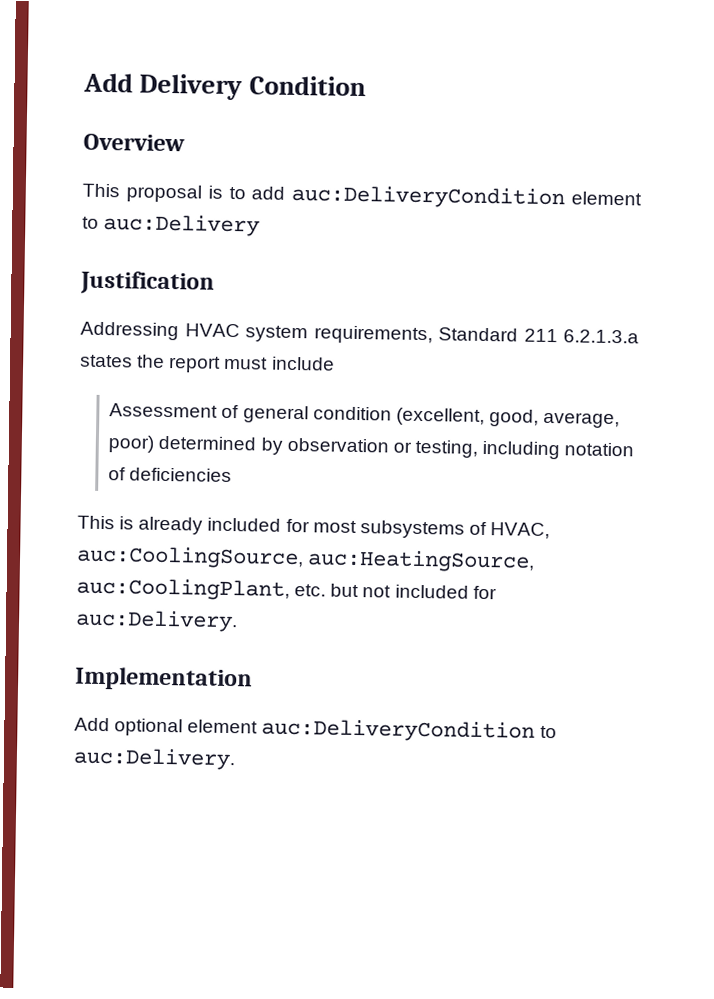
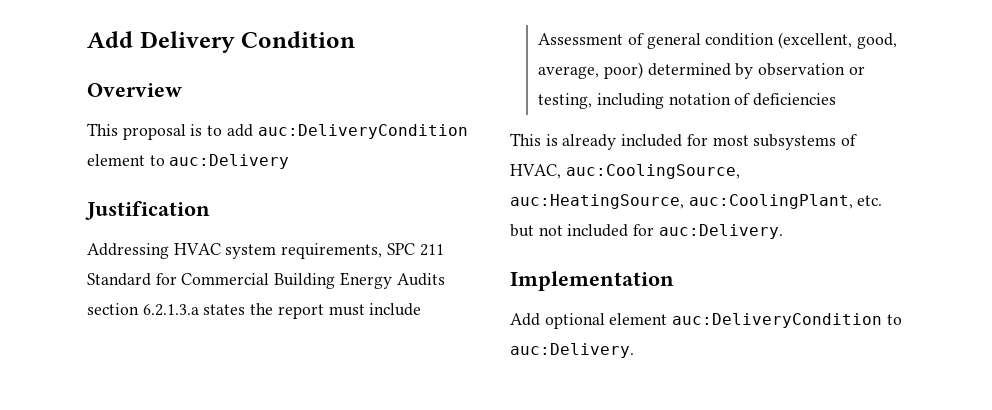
- Addressing HVAC system requirements, Standard 211 6.2.1.3.a states the report must include
+ Addressing HVAC system requirements, SPC 211 Standard for Commercial Building Energy Audits section 6.2.1.3.a states the report must include

